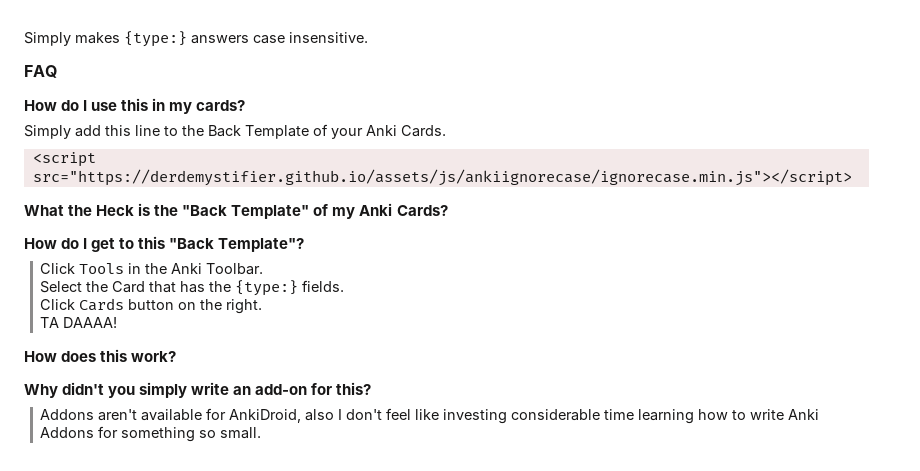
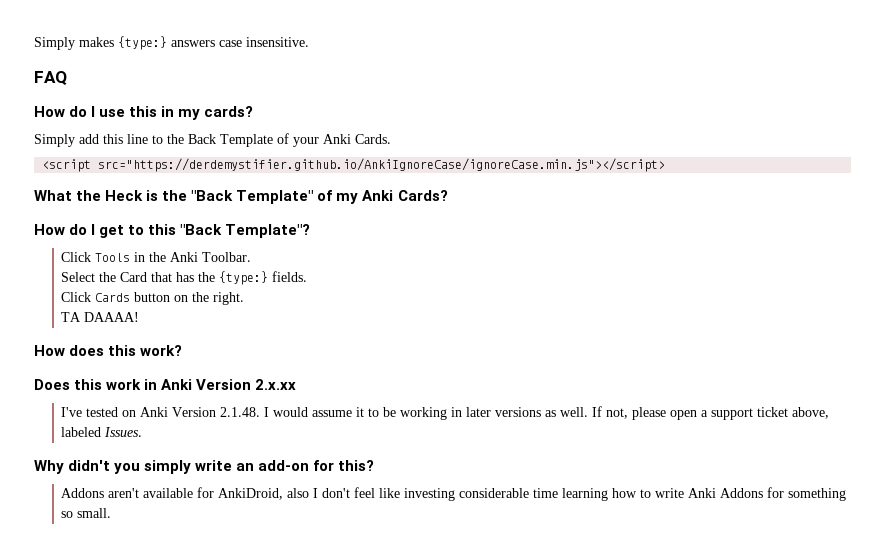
- <script src="https://derdemystifier.github.io/assets/js/ankiignorecase/ignorecase.min.js"></script>
+ <script src="https://derdemystifier.github.io/AnkiIgnoreCase/ignoreCase.min.js"></script>
+ Does this work in Anki Version 2.x.xx
+ I've tested on Anki Version 2.1.48. I would assume it to be working in later versions as well. If not, please open a support ticket above, labeled Issues.

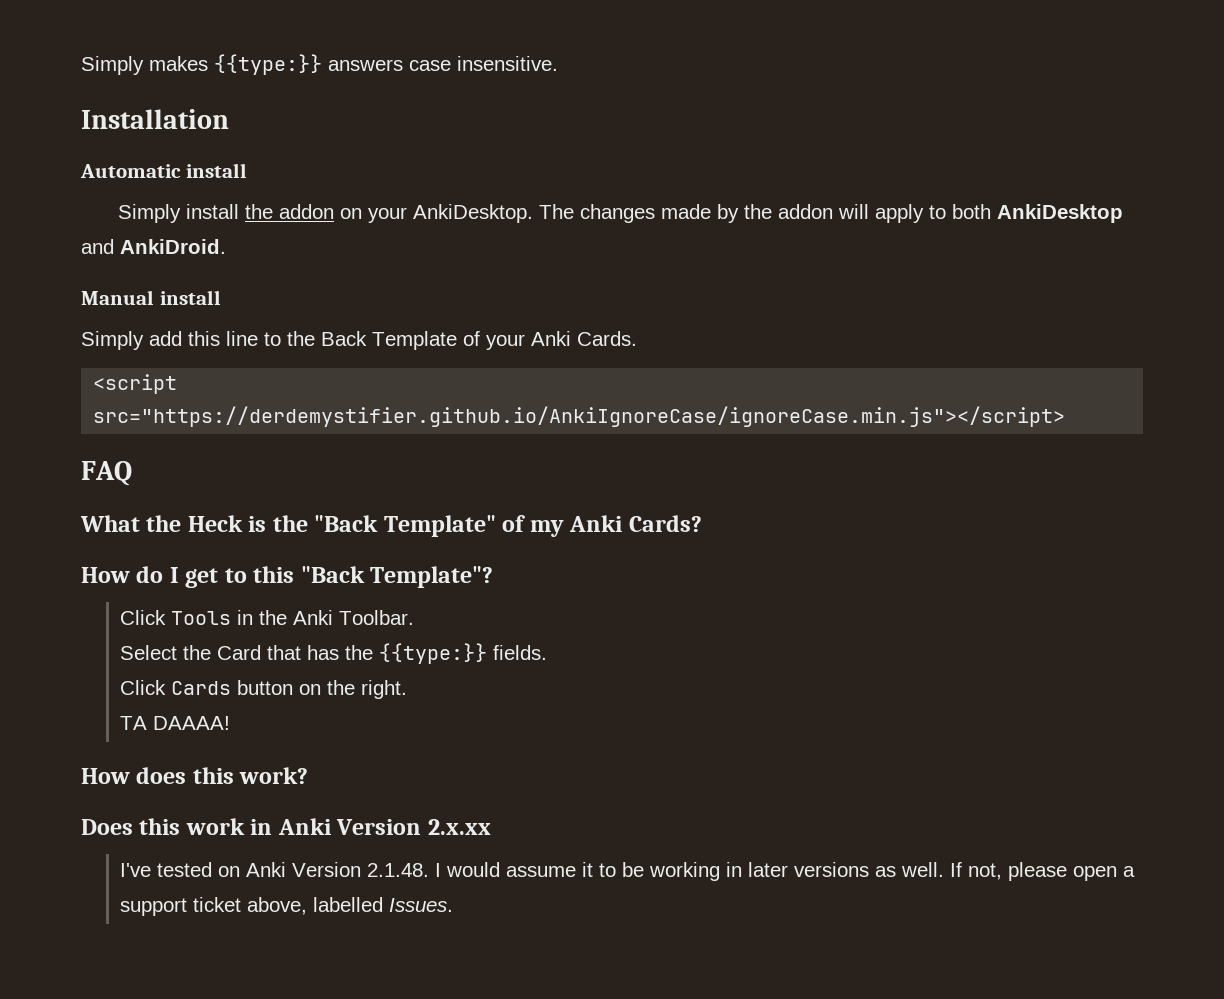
- Simply makes {type:} answers case insensitive.
+ Simply makes {{type:}} answers case insensitive.
- FAQ
- How do I use this in my cards?
+ Installation
+ Automatic install
+ Simply install the addon on your AnkiDesktop. The changes made by the addon will apply to both AnkiDesktop and AnkiDroid.
+ Manual install
+ FAQ
- Select the Card that has the {type:} fields.
+ Select the Card that has the {{type:}} fields.
- If not, please open a support ticket above, labeled Issues.
+ If not, please open a support ticket above, labelled Issues.
- Why didn't you simply write an add-on for this?
- Addons aren't available for AnkiDroid, also I don't feel like investing considerable time learning how to write Anki Addons for something so small.

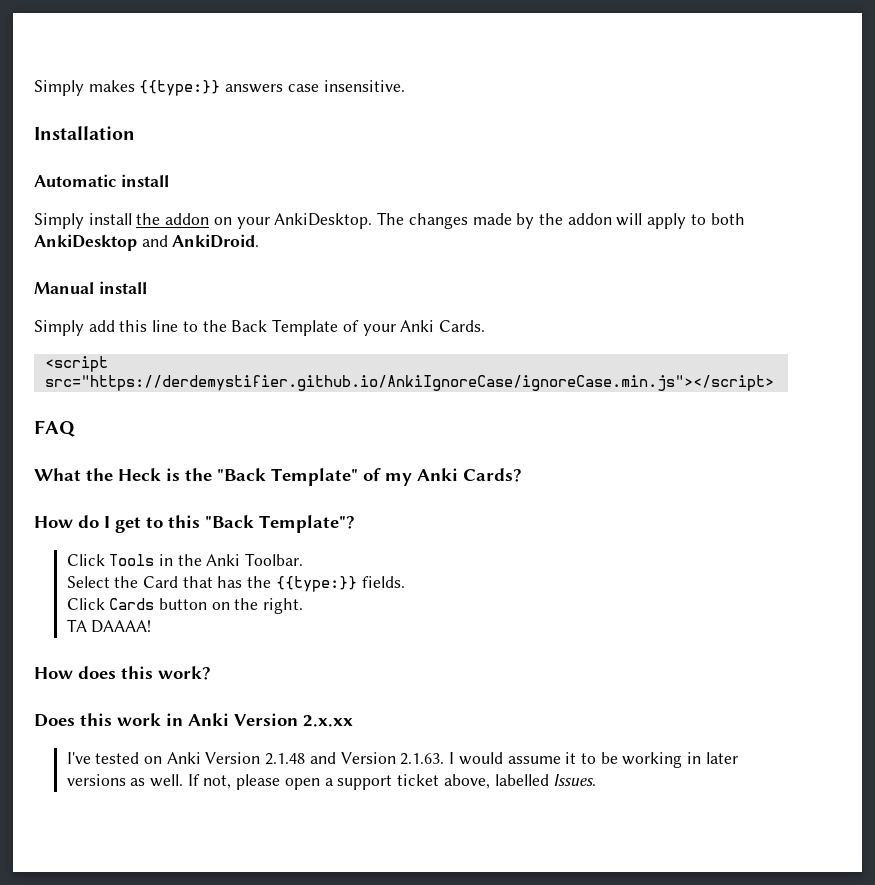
- I've tested on Anki Version 2.1.48. I would assume it to be working in later versions as well.
+ I've tested on Anki Version 2.1.48 and Version 2.1.63. I would assume it to be working in later versions as well.

